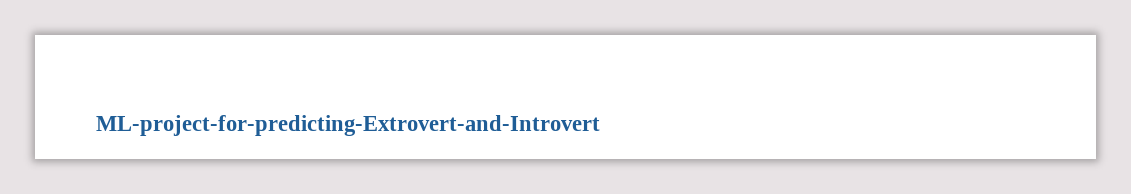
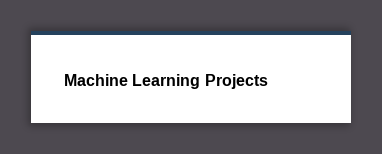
- ML-project-for-predicting-Extrovert-and-Introvert
+ Machine Learning Projects

